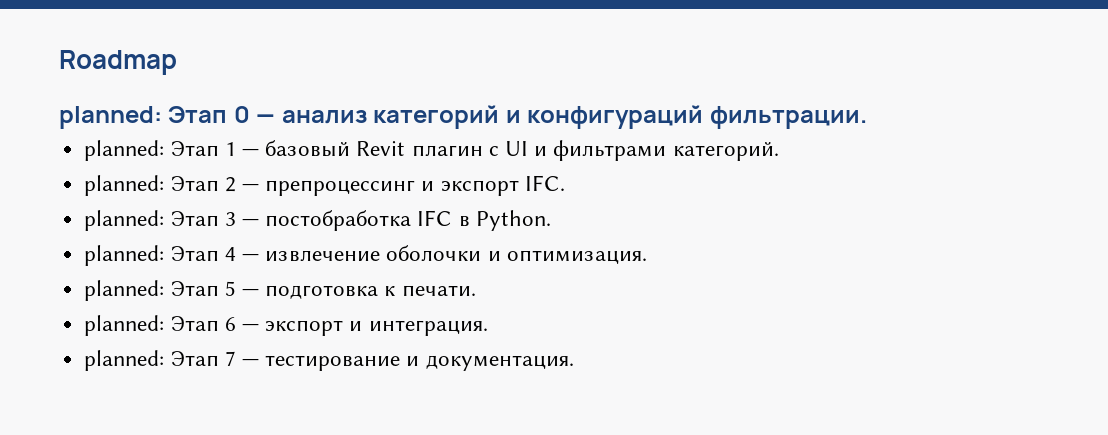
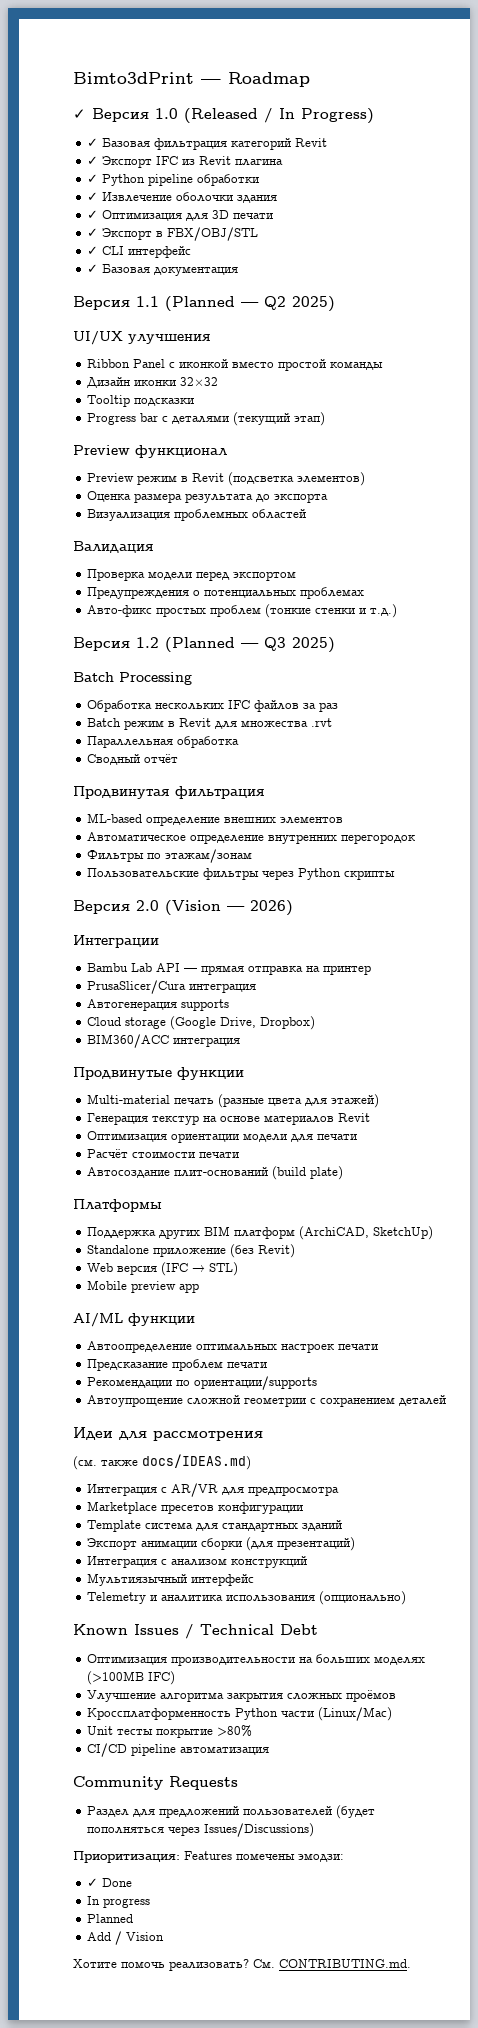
- Roadmap
+ Bimto3dPrint — Roadmap
- planned: Этап 0 — анализ категорий и конфигураций фильтрации.
- planned: Этап 1 — базовый Revit плагин с UI и фильтрами категорий.
- planned: Этап 2 — препроцессинг и экспорт IFC.
- planned: Этап 3 — постобработка IFC в Python.
- planned: Этап 4 — извлечение оболочки и оптимизация.
- planned: Этап 5 — подготовка к печати.
- planned: Этап 6 — экспорт и интеграция.
- planned: Этап 7 — тестирование и документация.
+ ✓ Версия 1.0 (Released / In Progress)
+ ✓ Базовая фильтрация категорий Revit
+ ✓ Экспорт IFC из Revit плагина
+ ✓ Python pipeline обработки
+ ✓ Извлечение оболочки здания
+ ✓ Оптимизация для 3D печати
+ ✓ Экспорт в FBX/OBJ/STL
+ ✓ CLI интерфейс
+ ✓ Базовая документация
+ Версия 1.1 (Planned — Q2 2025)
+ UI/UX улучшения
+ Ribbon Panel с иконкой вместо простой команды
+ Дизайн иконки 32×32
+ Tooltip подсказки
+ Progress bar с деталями (текущий этап)
+ Preview функционал
+ Preview режим в Revit (подсветка элементов)
+ Оценка размера результата до экспорта
+ Визуализация проблемных областей
+ Валидация
+ Проверка модели перед экспортом
+ Предупреждения о потенциальных проблемах
+ Авто-фикс простых проблем (тонкие стенки и т.д.)
+ Версия 1.2 (Planned — Q3 2025)
+ Batch Processing
+ Обработка нескольких IFC файлов за раз
+ Batch режим в Revit для множества .rvt
+ Параллельная обработка
+ Сводный отчёт
+ Продвинутая фильтрация
+ ML-based определение внешних элементов
+ Автоматическое определение внутренних перегородок
+ Фильтры по этажам/зонам
+ Пользовательские фильтры через Python скрипты
+ Версия 2.0 (Vision — 2026)
+ Интеграции
+ Bambu Lab API — прямая отправка на принтер
+ PrusaSlicer/Cura интеграция
+ Автогенерация supports
+ Cloud storage (Google Drive, Dropbox)
+ BIM360/ACC интеграция
+ Продвинутые функции
+ Multi-material печать (разные цвета для этажей)
+ Генерация текстур на основе материалов Revit
+ Оптимизация ориентации модели для печати
+ Расчёт стоимости печати
+ Автосоздание плит-оснований (build plate)
+ Платформы
+ Поддержка других BIM платформ (ArchiCAD, SketchUp)
+ Standalone приложение (без Revit)
+ Web версия (IFC → STL)
+ Mobile preview app
+ AI/ML функции
+ Автоопределение оптимальных настроек печати
+ Предсказание проблем печати
+ Рекомендации по ориентации/supports
+ Автоупрощение сложной геометрии с сохранением деталей
+ Идеи для рассмотрения
+ (см. также docs/IDEAS.md)
+ Интеграция с AR/VR для предпросмотра
+ Marketplace пресетов конфигурации
+ Template система для стандартных зданий
+ Экспорт анимации сборки (для презентаций)
+ Интеграция с анализом конструкций
+ Мультиязычный интерфейс
+ Telemetry и аналитика использования (опционально)
+ Known Issues / Technical Debt
+ Оптимизация производительности на больших моделях (>100MB IFC)
+ Улучшение алгоритма закрытия сложных проёмов
+ Кроссплатформенность Python части (Linux/Mac)
+ Unit тесты покрытие >80%
+ CI/CD pipeline автоматизация
+ Community Requests
+ Раздел для предложений пользователей (будет пополняться через Issues/Discussions)
+ Приоритизация: Features помечены эмодзи:
+ ✓ Done
+ In progress
+ Planned
+ Add / Vision
+ Хотите помочь реализовать? См. CONTRIBUTING.md.

